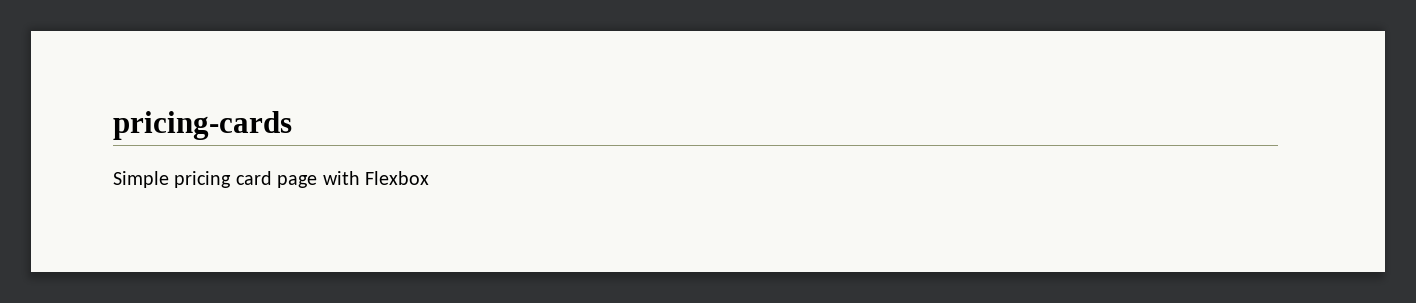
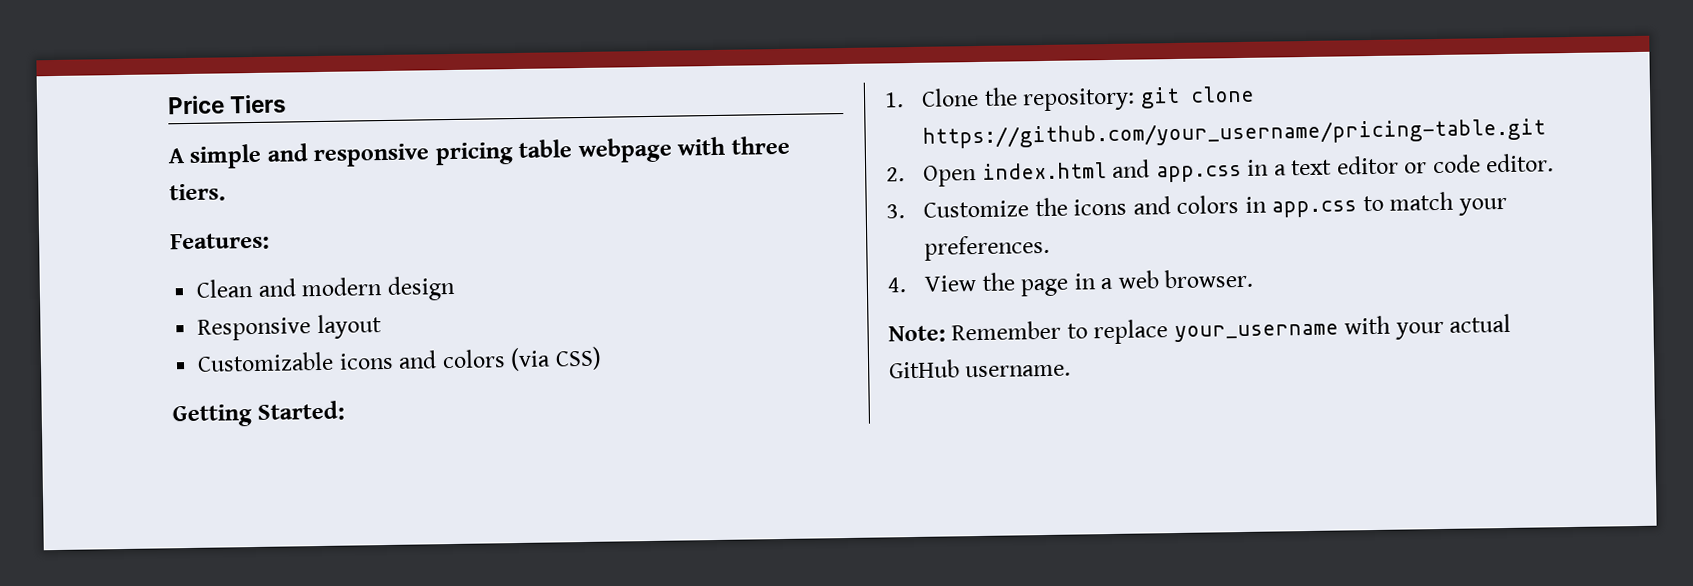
- pricing-cards
- Simple pricing card page with Flexbox
+ Price Tiers
+ A simple and responsive pricing table webpage with three tiers.
+ Features:
+ Clean and modern design
+ Responsive layout
+ Customizable icons and colors (via CSS)
+ Getting Started:
+ 1. Clone the repository: git clone https://github.com/your_username/pricing-table.git
+ 2. Open index.html and app.css in a text editor or code editor.
+ 3. Customize the icons and colors in app.css to match your preferences.
+ 4. View the page in a web browser.
+ Note: Remember to replace your_username with your actual GitHub username.

